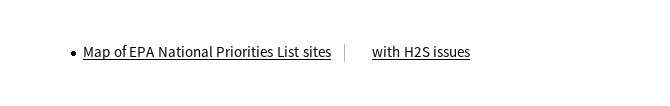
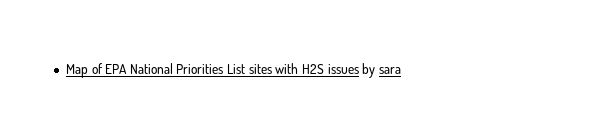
- Map of EPA National Priorities List sites with H2S issues
+ Map of EPA National Priorities List sites with H2S issues by sara

